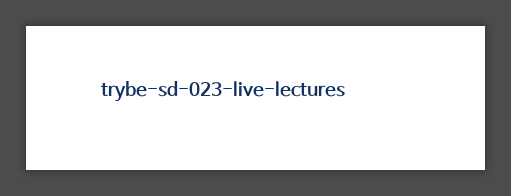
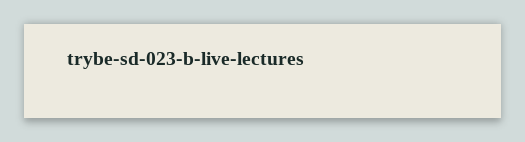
- trybe-sd-023-live-lectures
+ trybe-sd-023-b-live-lectures

